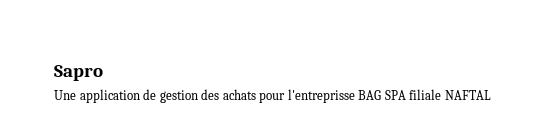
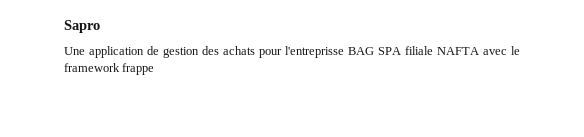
- Une application de gestion des achats pour l'entreprisse BAG SPA filiale NAFTAL
+ Une application de gestion des achats pour l'entreprisse BAG SPA filiale NAFTA avec le framework frappe

